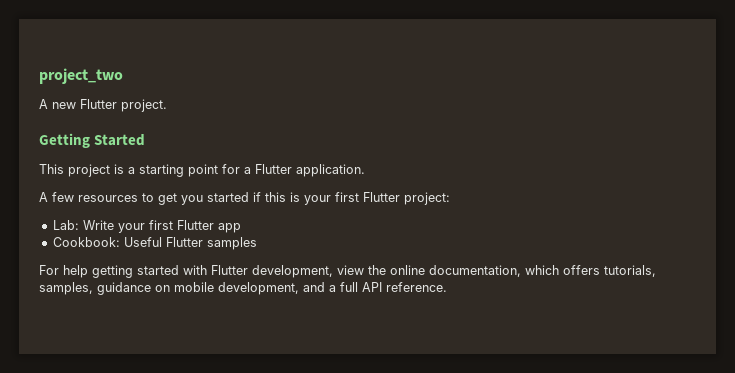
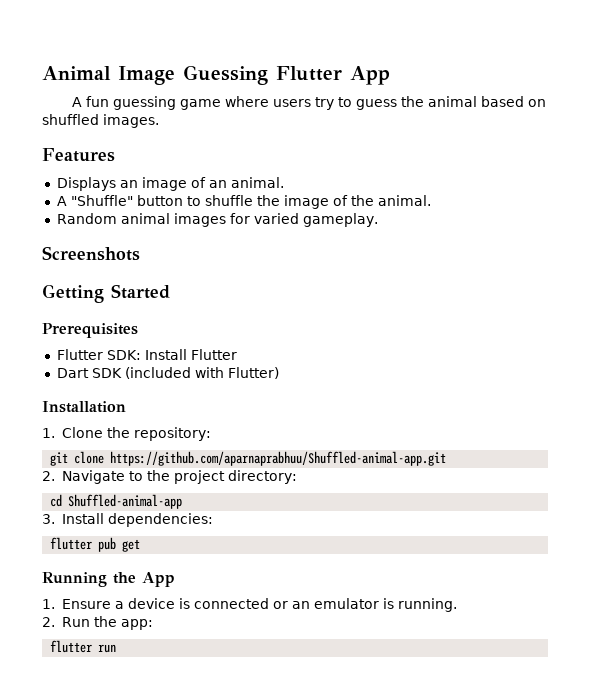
- project_two
- A new Flutter project.
+ Animal Image Guessing Flutter App
+ A fun guessing game where users try to guess the animal based on shuffled images.
+ Features
+ Displays an image of an animal.
+ A "Shuffle" button to shuffle the image of the animal.
+ Random animal images for varied gameplay.
+ Screenshots
  Getting Started
- This project is a starting point for a Flutter application.
- A few resources to get you started if this is your first Flutter project:
- Lab: Write your first Flutter app
- Cookbook: Useful Flutter samples
- For help getting started with Flutter development, view the online documentation, which offers tutorials, samples, guidance on mobile development, and a full API reference.
+ Prerequisites
+ Flutter SDK: Install Flutter
+ Dart SDK (included with Flutter)
+ Installation
+ 1. Clone the repository:
+ git clone https://github.com/aparnaprabhuu/Shuffled-animal-app.git
+ 2. Navigate to the project directory:
+ cd Shuffled-animal-app
+ 3. Install dependencies:
+ flutter pub get
+ Running the App
+ 1. Ensure a device is connected or an emulator is running.
+ 2. Run the app:
+ flutter run

